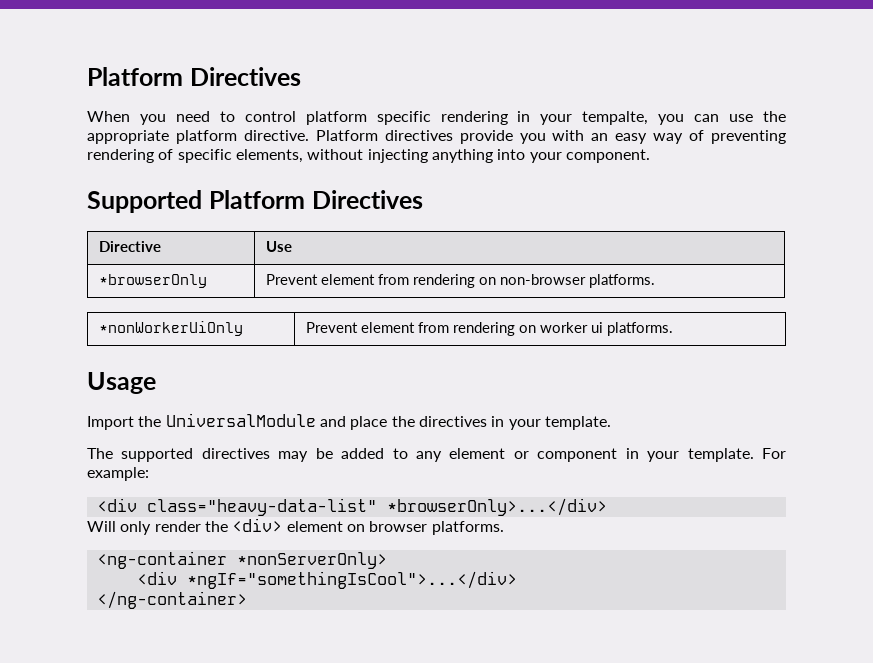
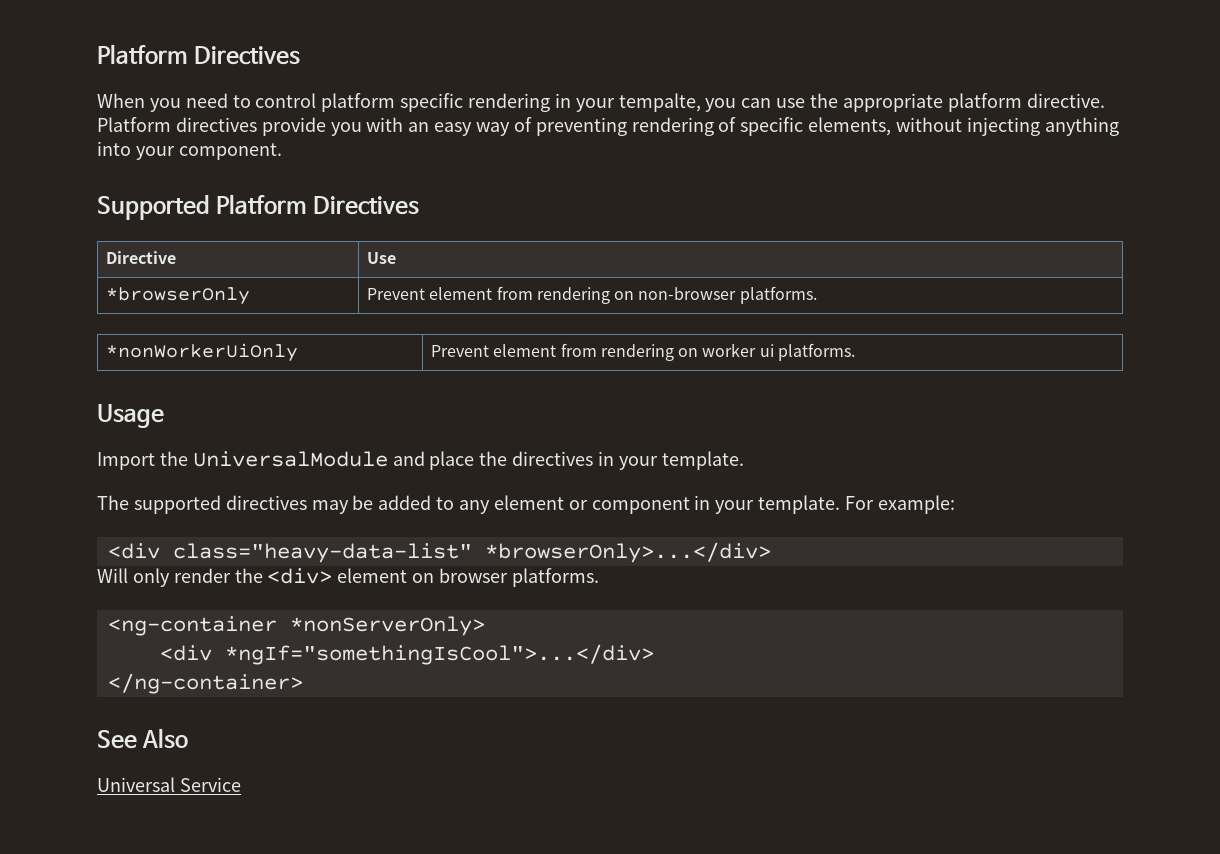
+ See Also
+ Universal Service

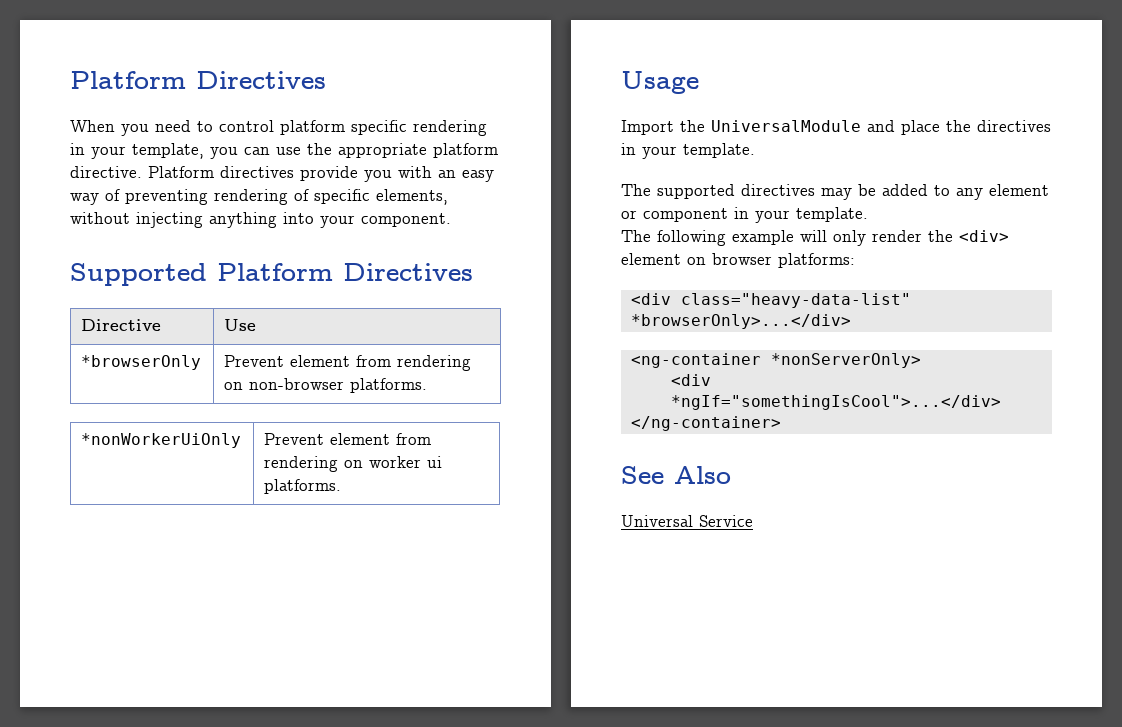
- When you need to control platform specific rendering in your tempalte, you can use the appropriate platform directive.
+ When you need to control platform specific rendering in your template, you can use the appropriate platform directive.
- The supported directives may be added to any element or component in your template. For example:
+ The supported directives may be added to any element or component in your template.
+ The following example will only render the <div> element on browser platforms:
  <div class="heavy-data-list" *browserOnly>...</div>
- Will only render the <div> element on browser platforms.

